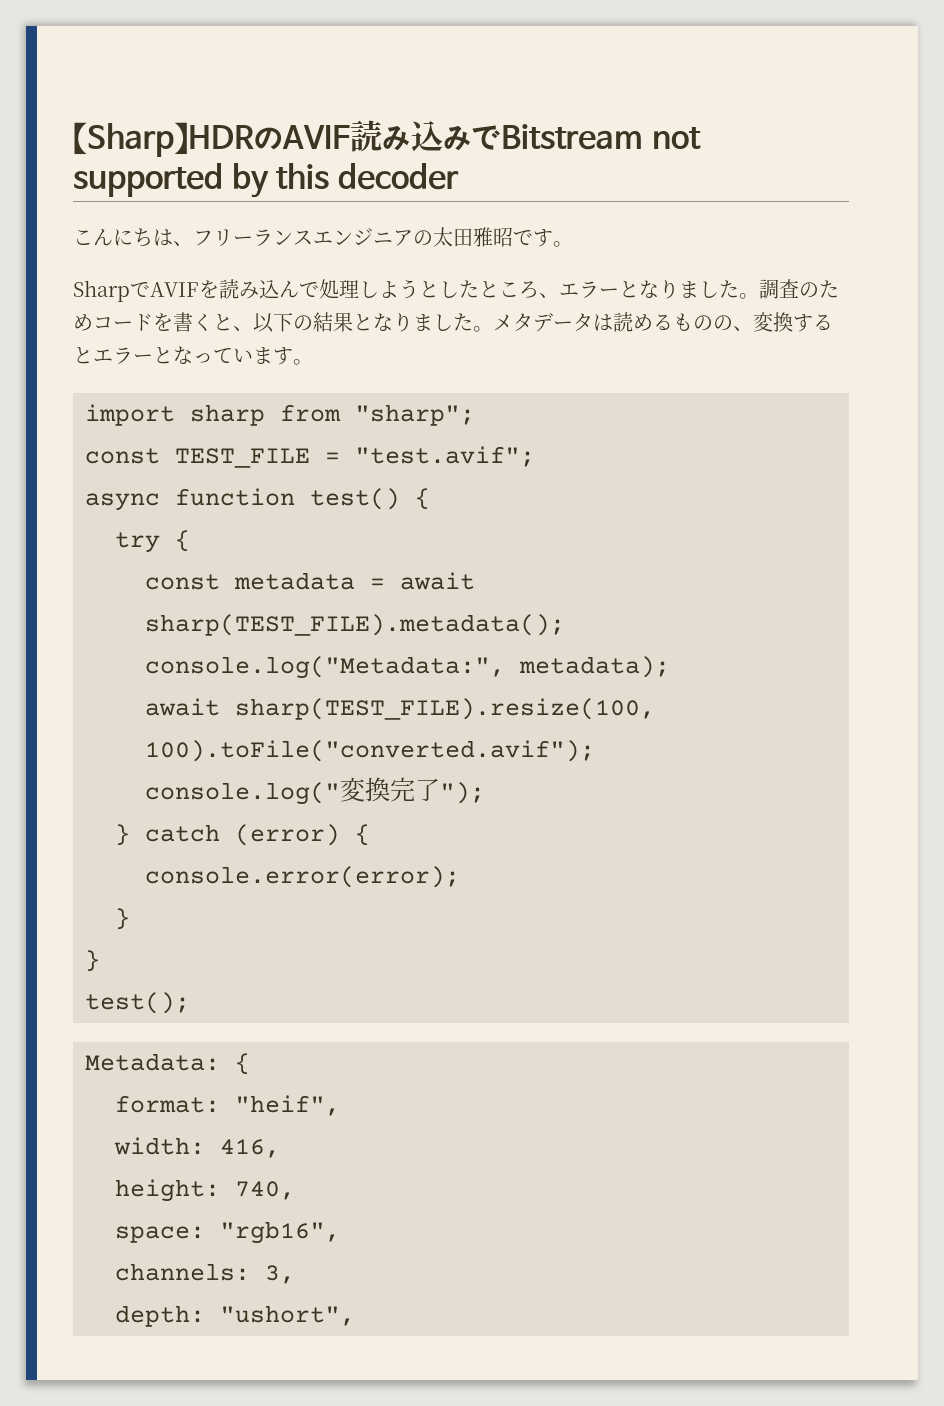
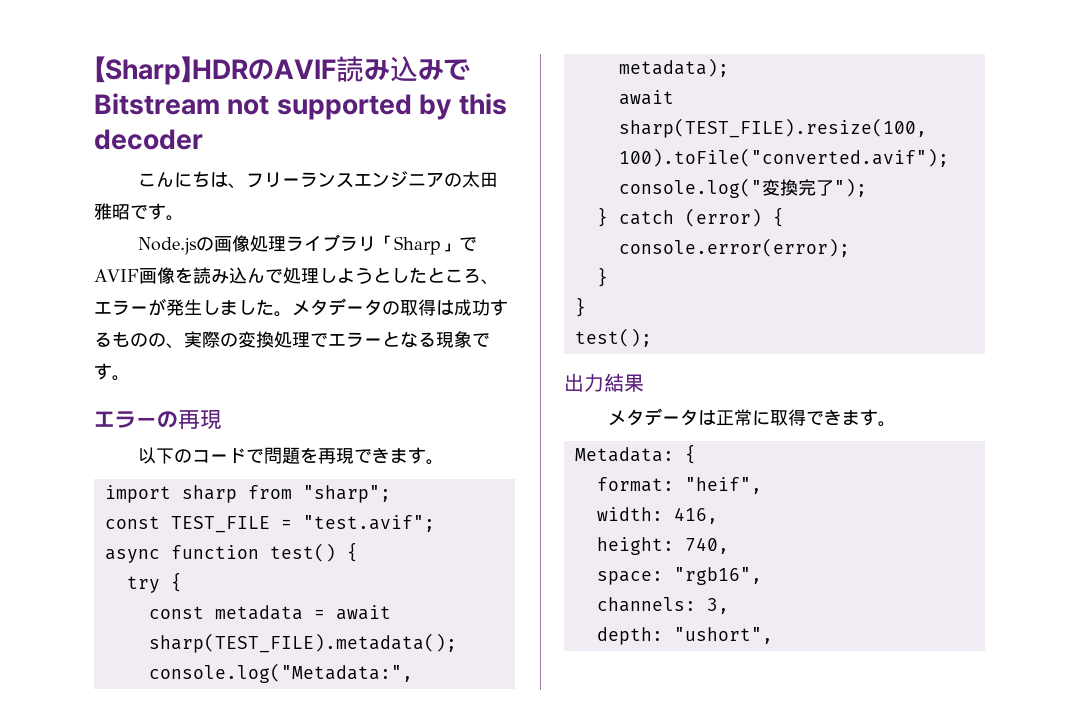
- SharpでAVIFを読み込んで処理しようとしたところ、エラーとなりました。調査のためコードを書くと、以下の結果となりました。
+ Node.jsの画像処理ライブラリ「Sharp」でAVIF画像を読み込んで処理しようとしたところ、エラーが発生しました。
- メタデータは読めるものの、変換するとエラーとなっています。
+ メタデータの取得は成功するものの、実際の変換処理でエラーとなる現象です。
+ エラーの再現
+ 以下のコードで問題を再現できます。
+ 出力結果
+ メタデータは正常に取得できます。

